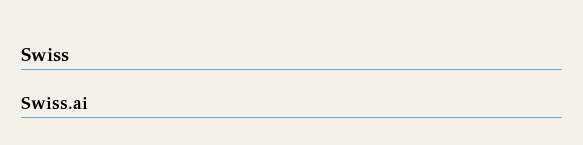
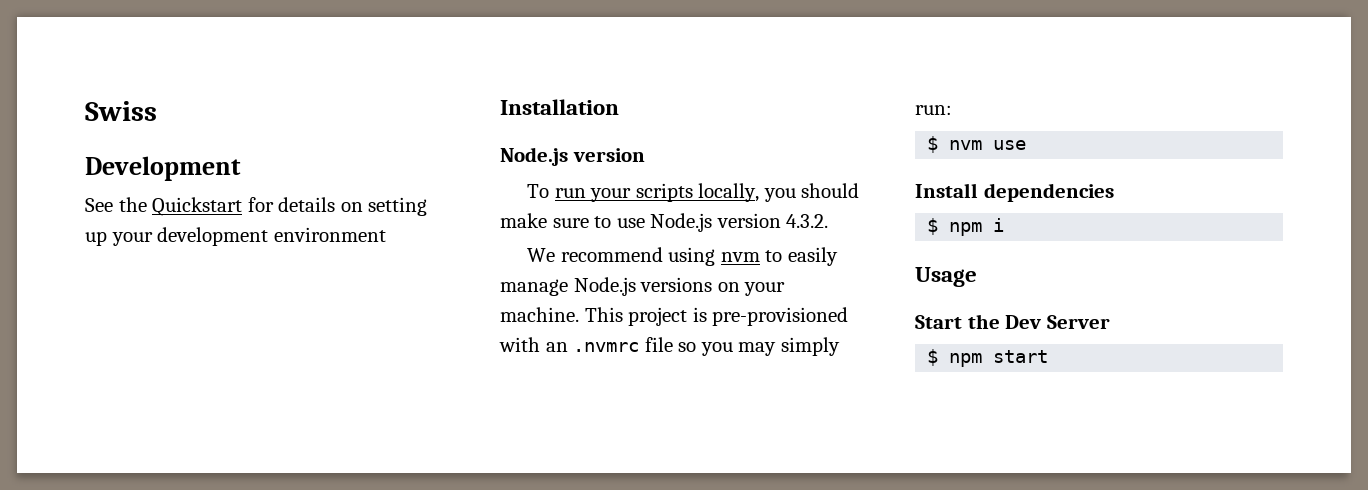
- Swiss.ai
+ Development
+ See the Quickstart for details on setting up your development environment
+ Installation
+ Node.js version
+ To run your scripts locally, you should make sure to use Node.js version 4.3.2.
+ We recommend using nvm to easily manage Node.js versions on your machine. This project is pre-provisioned with an .nvmrc file so you may simply run:
+ $ nvm use
+ Install dependencies
+ $ npm i
+ Usage
+ Start the Dev Server
+ $ npm start

